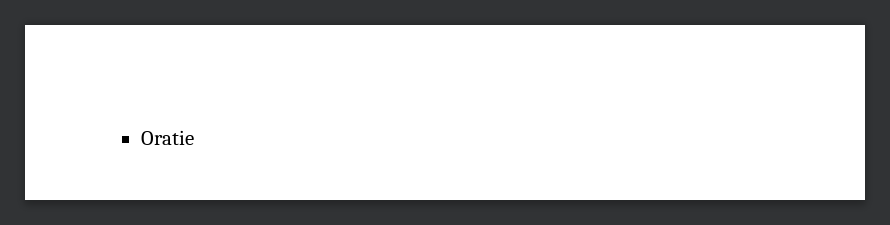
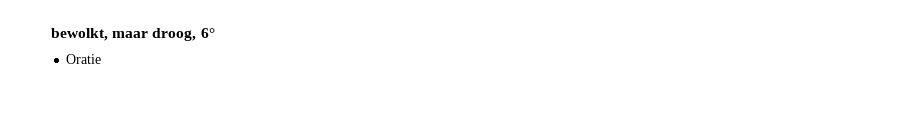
+ bewolkt, maar droog, 6°

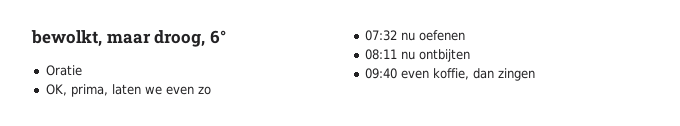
+ OK, prima, laten we even zo
+ 07:32 nu oefenen
+ 08:11 nu ontbijten
+ 09:40 even koffie, dan zingen

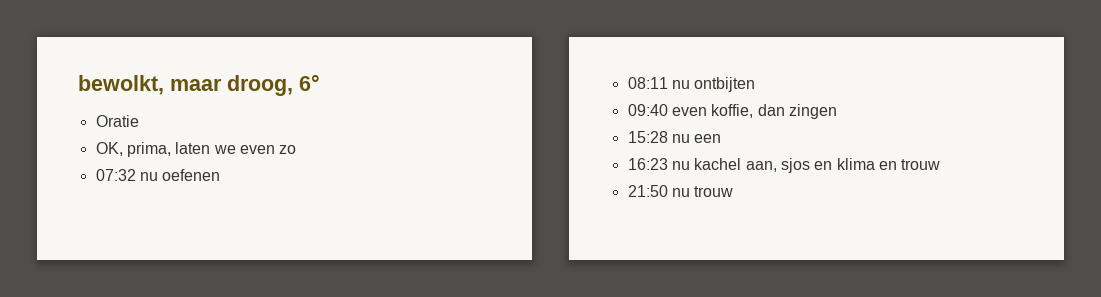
+ 15:28 nu een
+ 16:23 nu kachel aan, sjos en klima en trouw
+ 21:50 nu trouw

